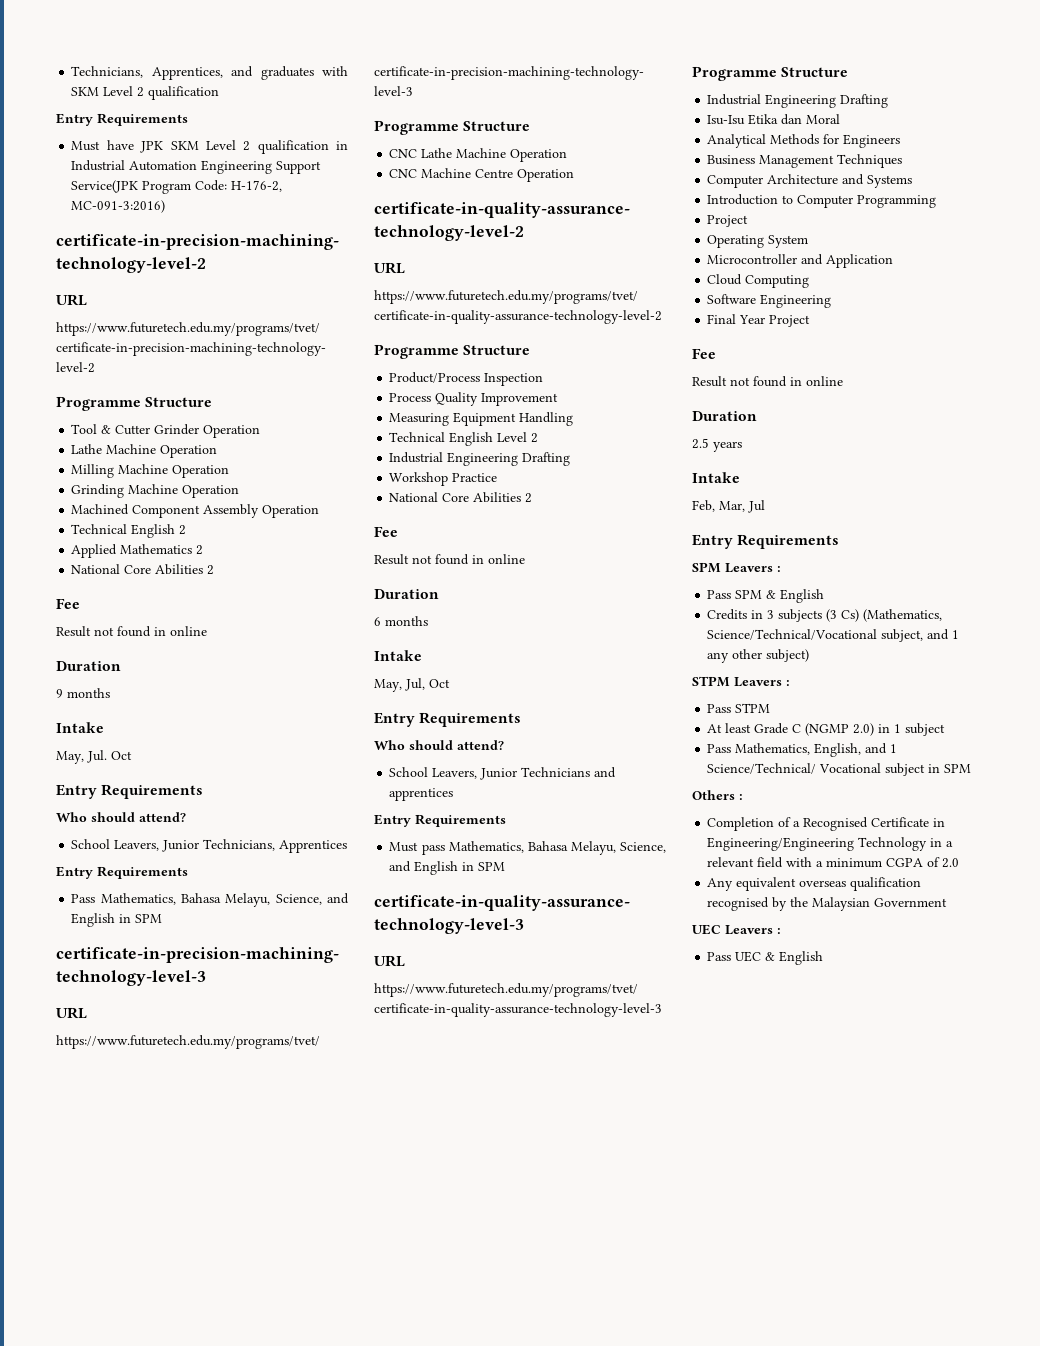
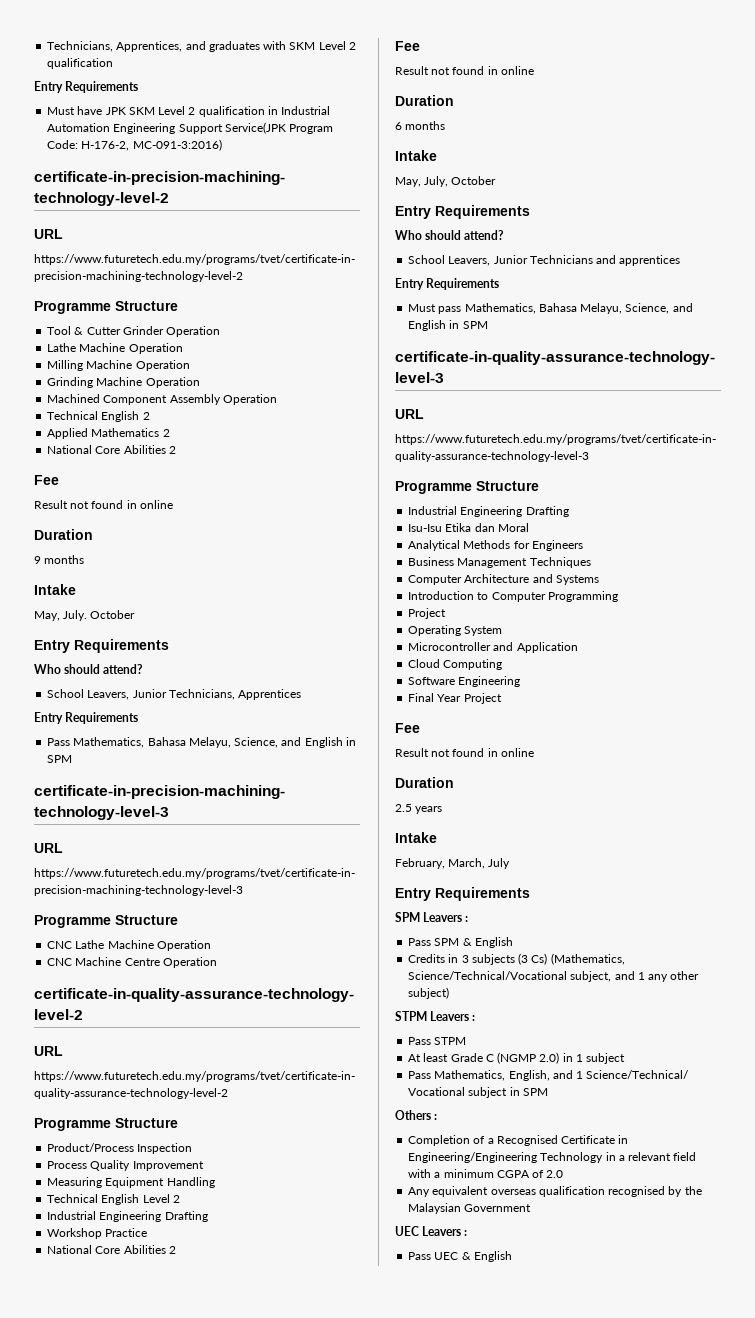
- May, Jul. Oct
+ May, July. October
- May, Jul, Oct
+ May, July, October
- Feb, Mar, Jul
+ February, March, July

